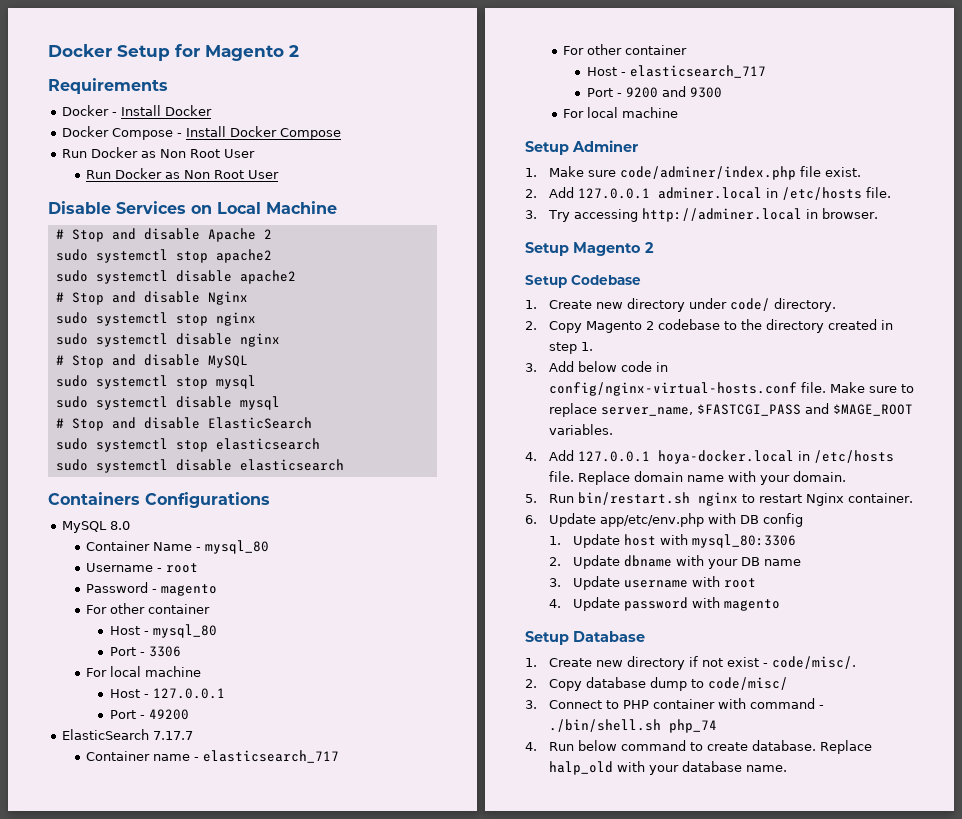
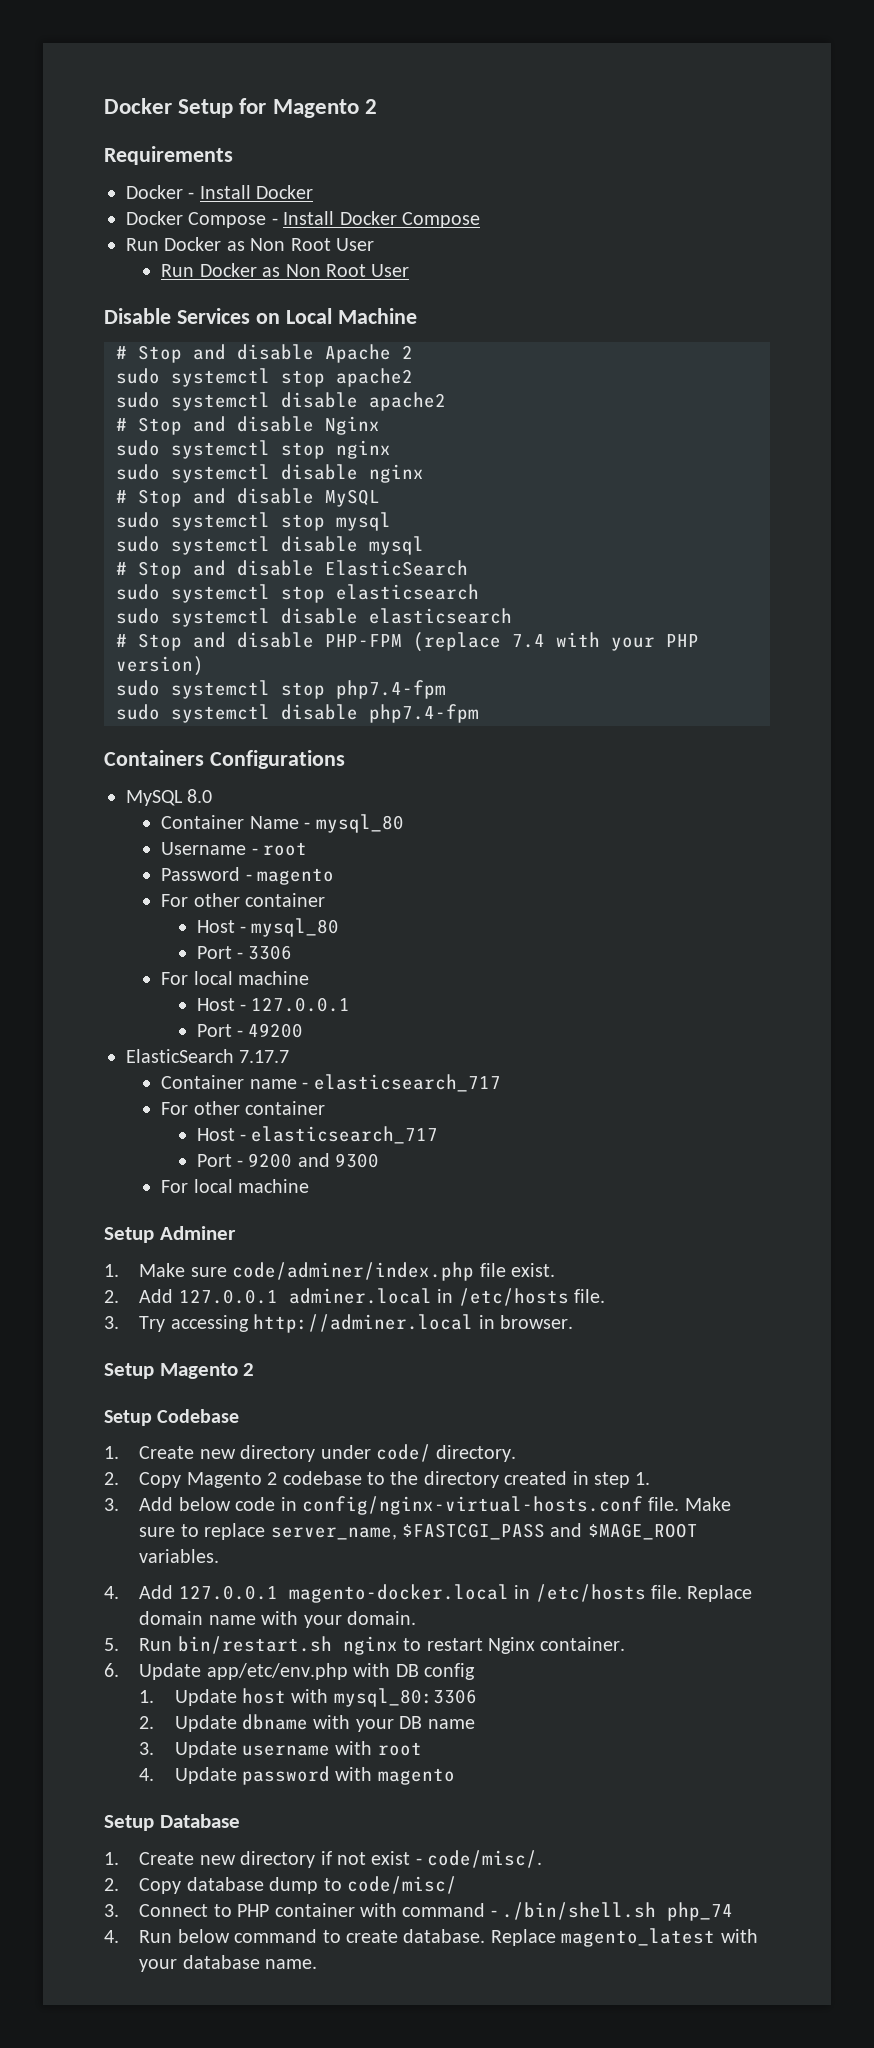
+ # Stop and disable PHP-FPM (replace 7.4 with your PHP version)
+ sudo systemctl stop php7.4-fpm
+ sudo systemctl disable php7.4-fpm
- 4. Add 127.0.0.1 hoya-docker.local in /etc/hosts file.
+ 4. Add 127.0.0.1 magento-docker.local in /etc/hosts file.
- Replace halp_old with your database name.
+ Replace magento_latest with your database name.

